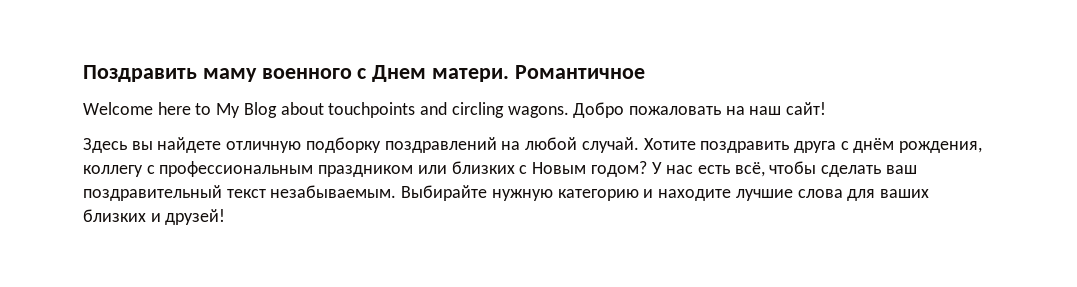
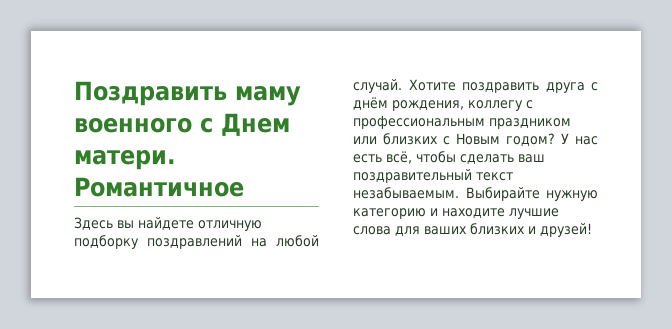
- Welcome here to My Blog about touchpoints and circling wagons. Добро пожаловать на наш сайт!

